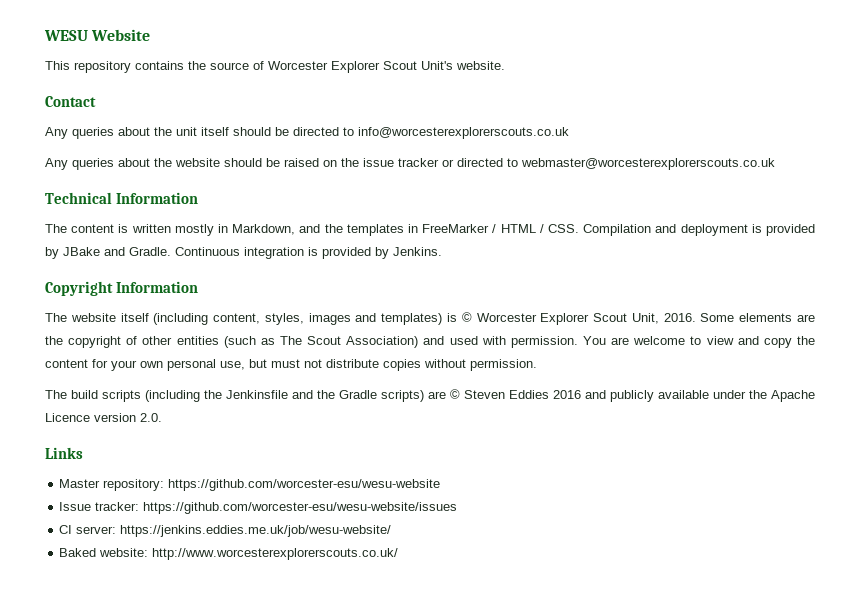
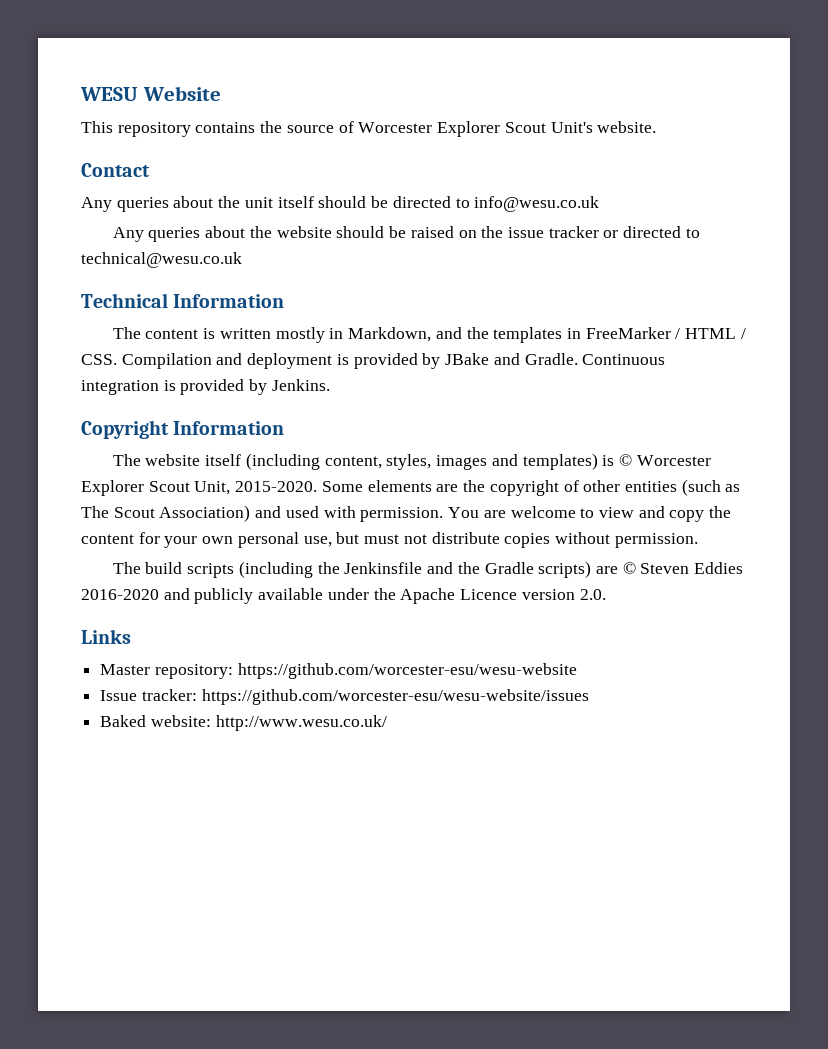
- Any queries about the unit itself should be directed to info@worcesterexplorerscouts.co.uk
+ Any queries about the unit itself should be directed to info@wesu.co.uk
- Any queries about the website should be raised on the issue tracker or directed to webmaster@worcesterexplorerscouts.co.uk
+ Any queries about the website should be raised on the issue tracker or directed to technical@wesu.co.uk
- The website itself (including content, styles, images and templates) is © Worcester Explorer Scout Unit, 2016.
+ The website itself (including content, styles, images and templates) is © Worcester Explorer Scout Unit, 2015-2020.
- The build scripts (including the Jenkinsfile and the Gradle scripts) are © Steven Eddies 2016 and publicly available under the Apache Licence version 2.0.
+ The build scripts (including the Jenkinsfile and the Gradle scripts) are © Steven Eddies 2016-2020 and publicly available under the Apache Licence version 2.0.
- CI server: https://jenkins.eddies.me.uk/job/wesu-website/
- Baked website: http://www.worcesterexplorerscouts.co.uk/
+ Baked website: http://www.wesu.co.uk/

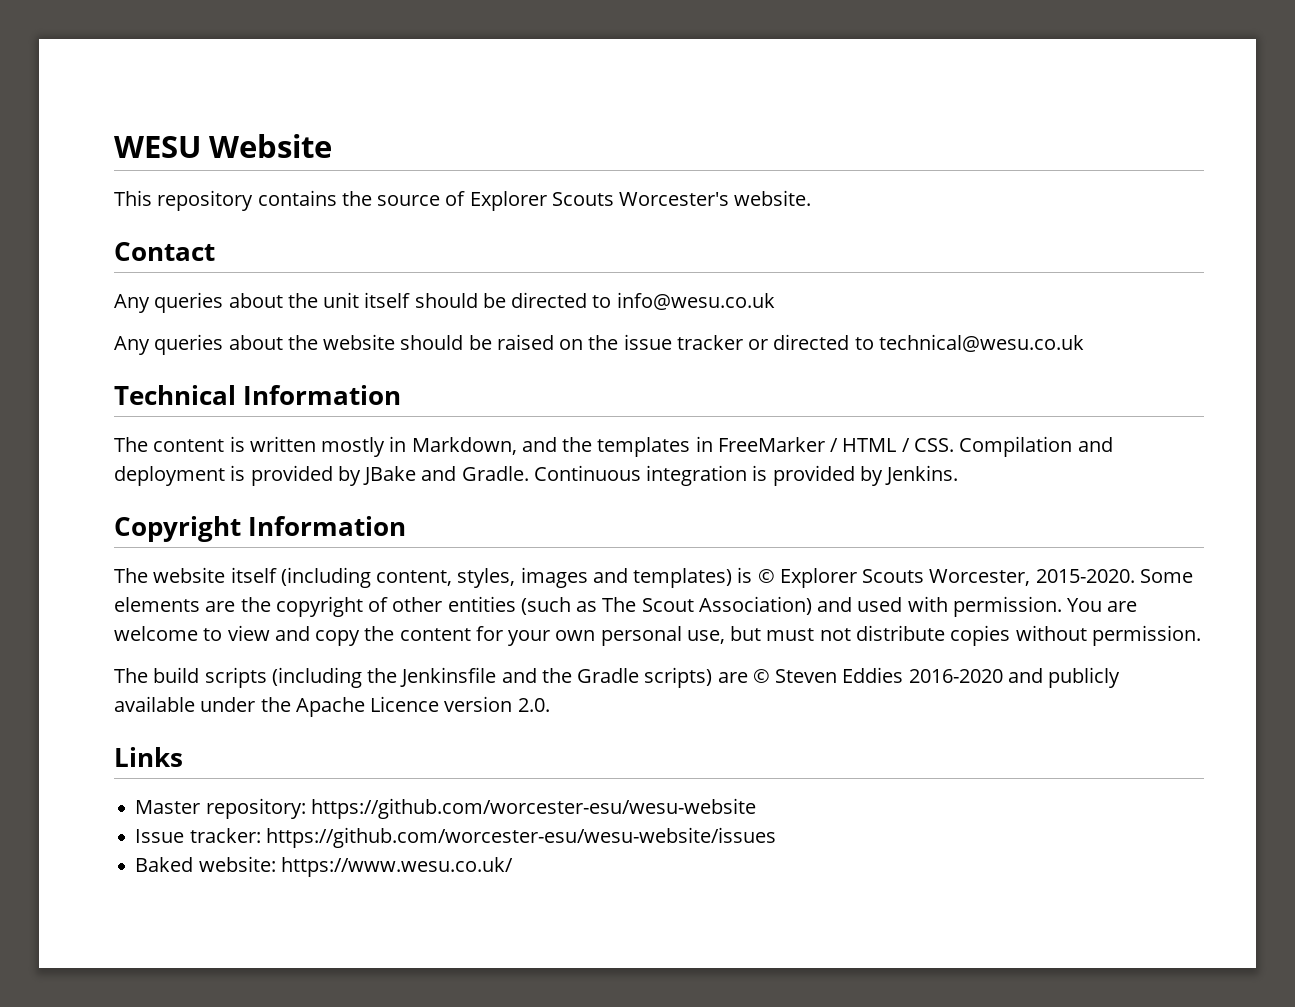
- This repository contains the source of Worcester Explorer Scout Unit's website.
+ This repository contains the source of Explorer Scouts Worcester's website.
- The website itself (including content, styles, images and templates) is © Worcester Explorer Scout Unit, 2015-2020.
+ The website itself (including content, styles, images and templates) is © Explorer Scouts Worcester, 2015-2020.
- Baked website: http://www.wesu.co.uk/
+ Baked website: https://www.wesu.co.uk/

